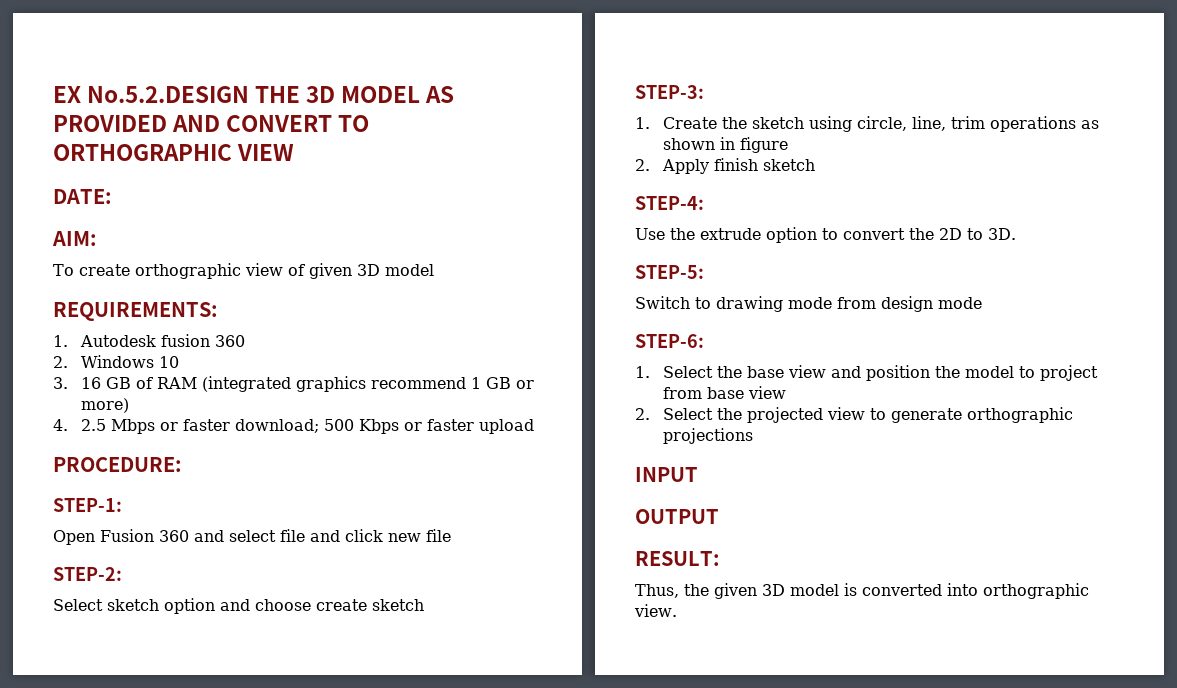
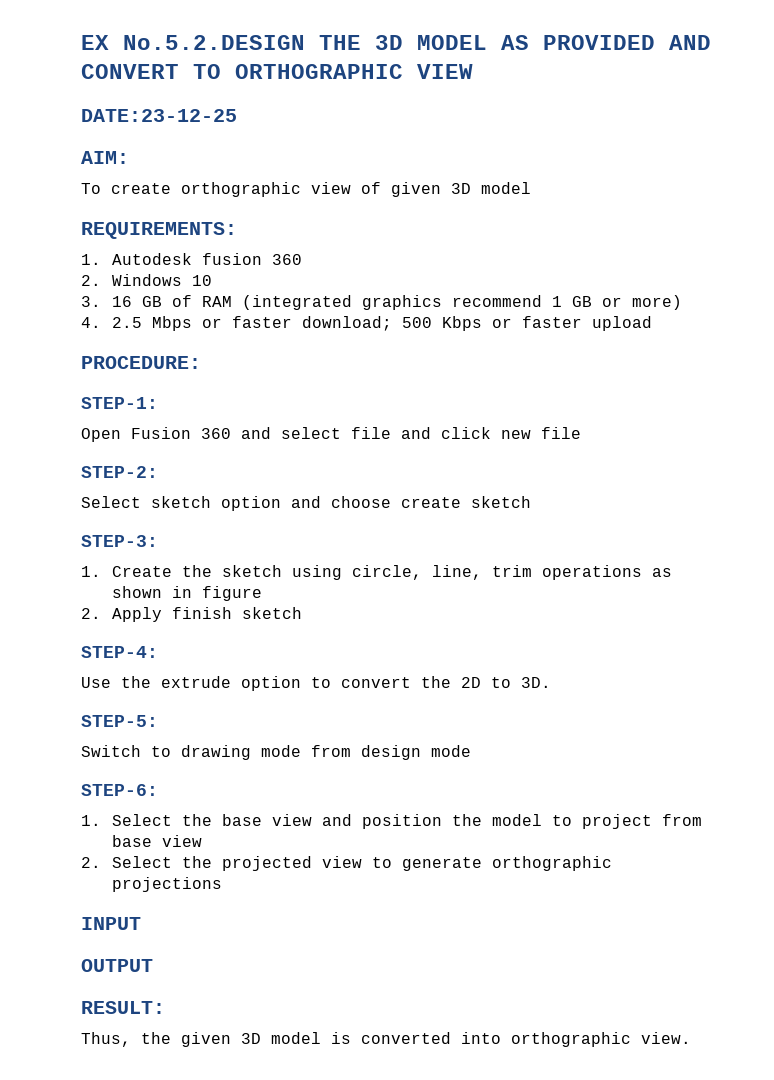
- DATE:
+ DATE:23-12-25

